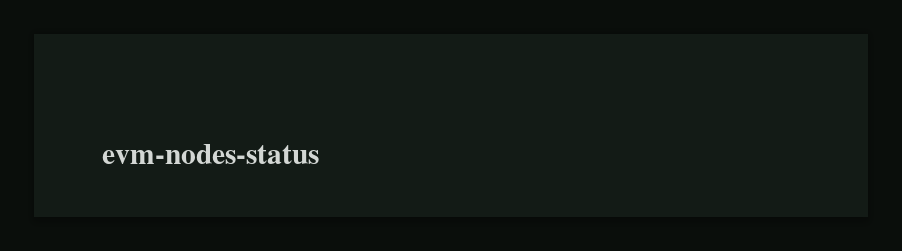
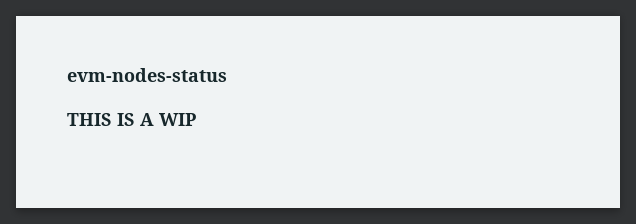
+ THIS IS A WIP

